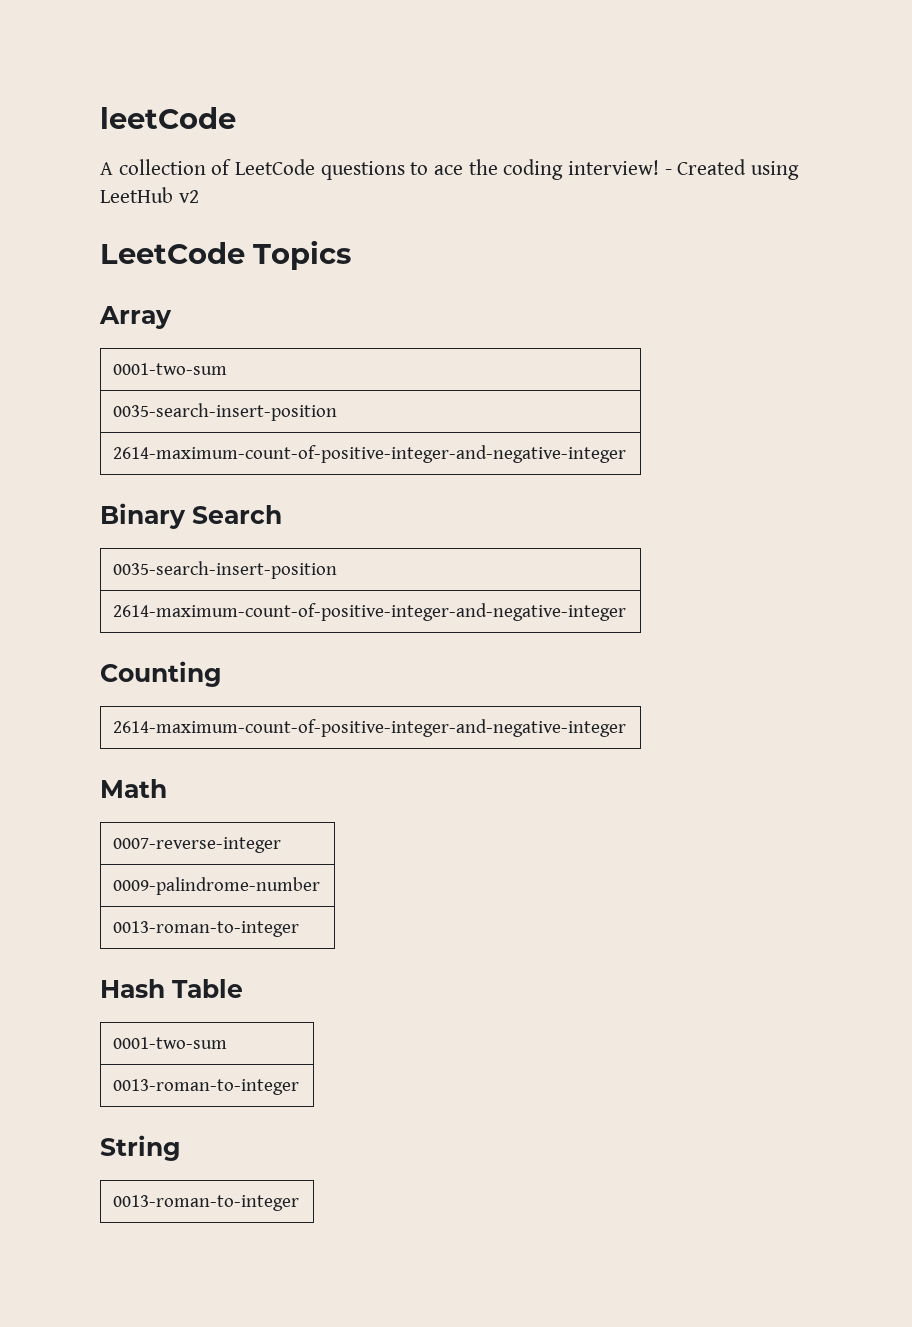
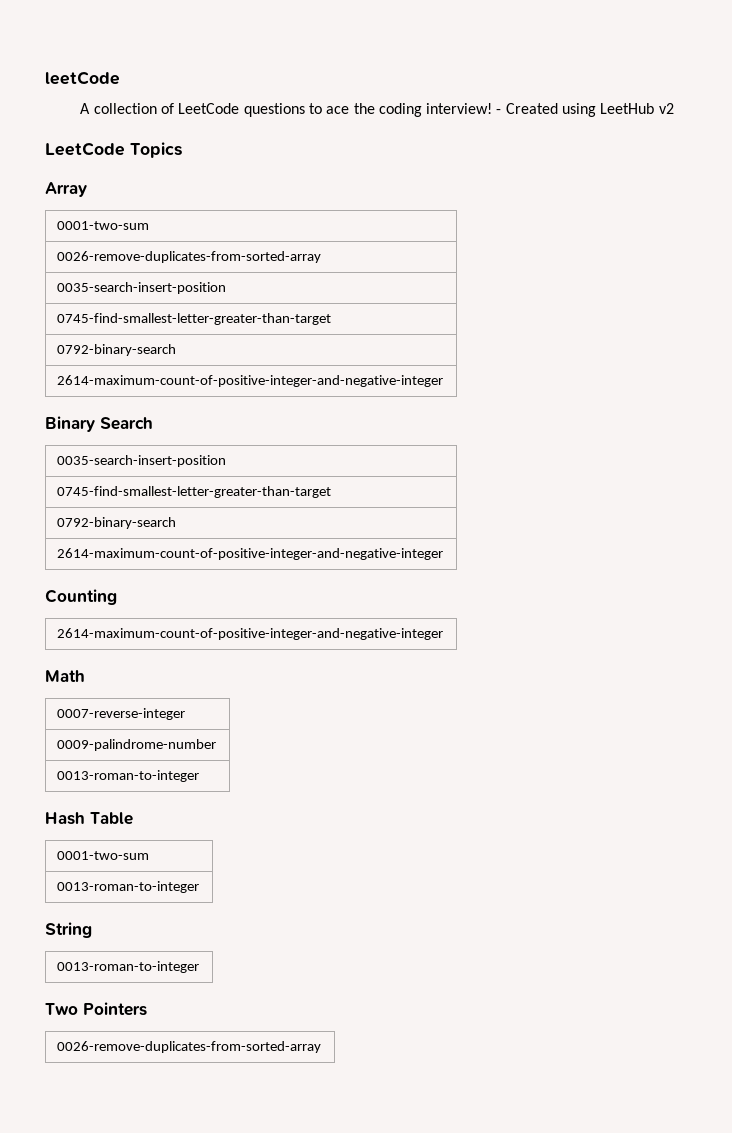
  Array
  0001-two-sum
+ 0026-remove-duplicates-from-sorted-array
  0035-search-insert-position
+ 0745-find-smallest-letter-greater-than-target
+ 0792-binary-search
  Binary Search
  0035-search-insert-position
+ 0745-find-smallest-letter-greater-than-target
+ 0792-binary-search
+ Two Pointers
+ 0026-remove-duplicates-from-sorted-array

